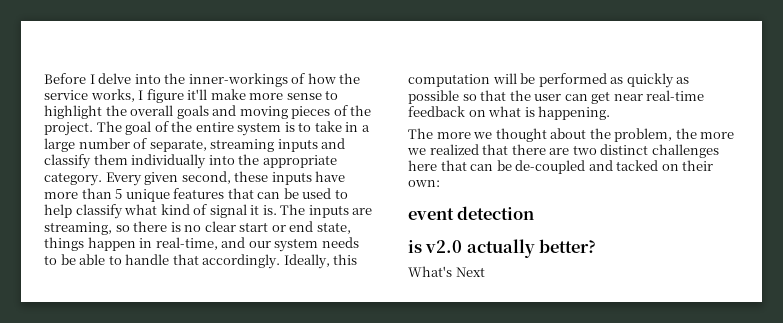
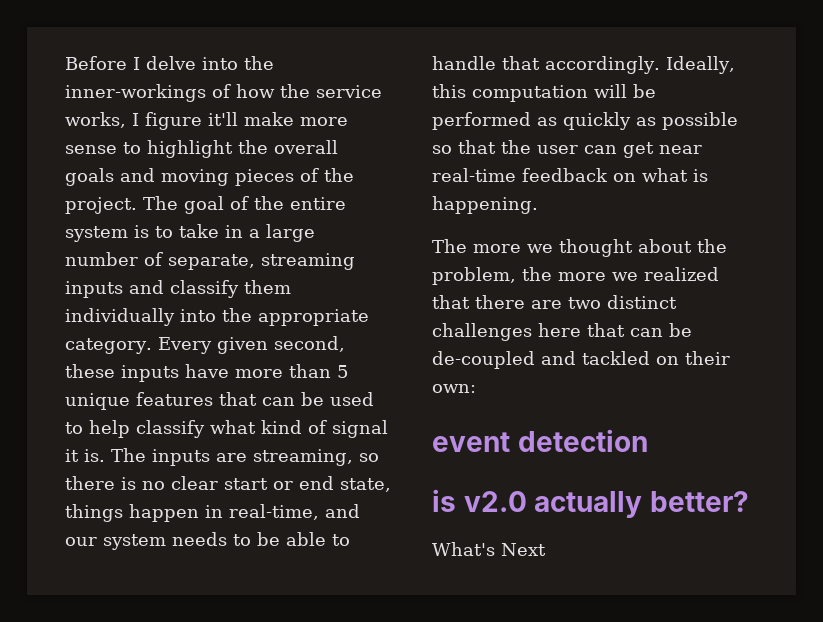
- The more we thought about the problem, the more we realized that there are two distinct challenges here that can be de-coupled and tacked on their own:
+ The more we thought about the problem, the more we realized that there are two distinct challenges here that can be de-coupled and tackled on their own:

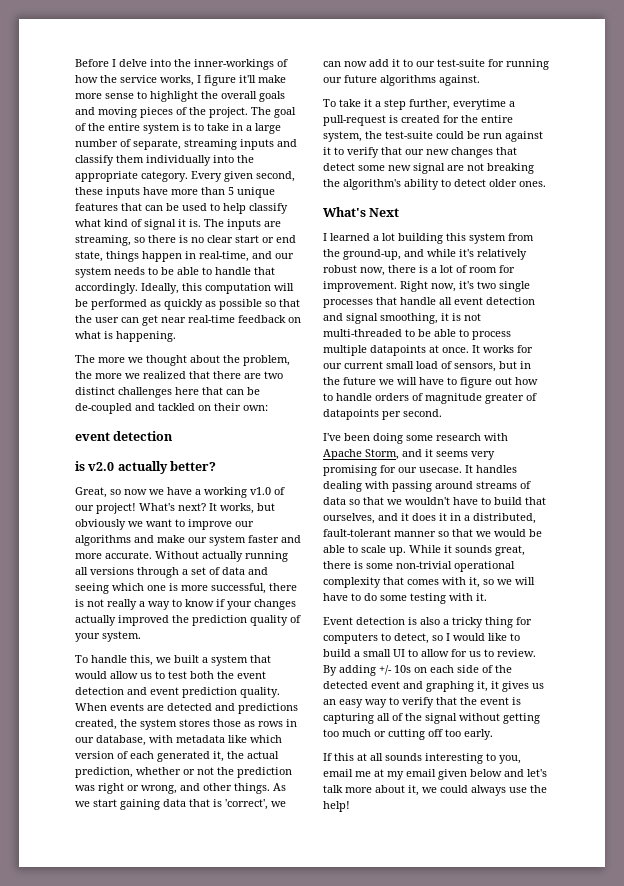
+ Great, so now we have a working v1.0 of our project! What's next? It works, but obviously we want to improve our algorithms and make our system faster and more accurate. Without actually running all versions through a set of data and seeing which one is more successful, there is not really a way to know if your changes actually improved the prediction quality of your system.
+ To handle this, we built a system that would allow us to test both the event detection and event prediction quality. When events are detected and predictions created, the system stores those as rows in our database, with metadata like which version of each generated it, the actual prediction, whether or not the prediction was right or wrong, and other things. As we start gaining data that is 'correct', we can now add it to our test-suite for running our future algorithms against.
+ To take it a step further, everytime a pull-request is created for the entire system, the test-suite could be run against it to verify that our new changes that detect some new signal are not breaking the algorithm's ability to detect older ones.
  What's Next
+ I learned a lot building this system from the ground-up, and while it's relatively robust now, there is a lot of room for improvement. Right now, it's two single processes that handle all event detection and signal smoothing, it is not multi-threaded to be able to process multiple datapoints at once. It works for our current small load of sensors, but in the future we will have to figure out how to handle orders of magnitude greater of datapoints per second.
+ I've been doing some research with Apache Storm, and it seems very promising for our usecase. It handles dealing with passing around streams of data so that we wouldn't have to build that ourselves, and it does it in a distributed, fault-tolerant manner so that we would be able to scale up. While it sounds great, there is some non-trivial operational complexity that comes with it, so we will have to do some testing with it.
+ Event detection is also a tricky thing for computers to detect, so I would like to build a small UI to allow for us to review. By adding +/- 10s on each side of the detected event and graphing it, it gives us an easy way to verify that the event is capturing all of the signal without getting too much or cutting off too early.
+ If this at all sounds interesting to you, email me at my email given below and let's talk more about it, we could always use the help!

